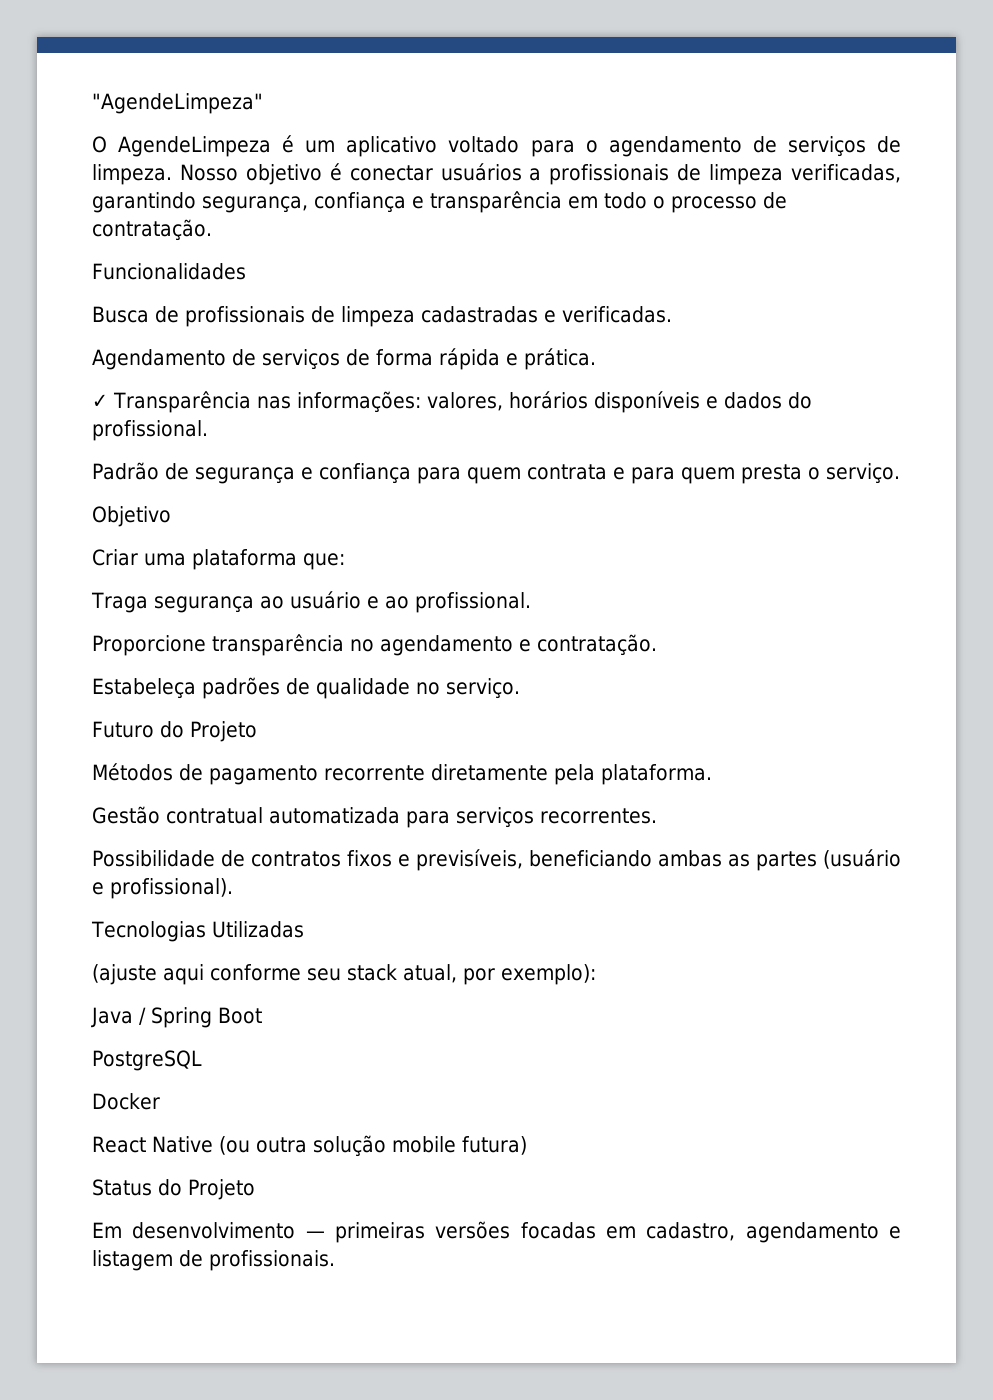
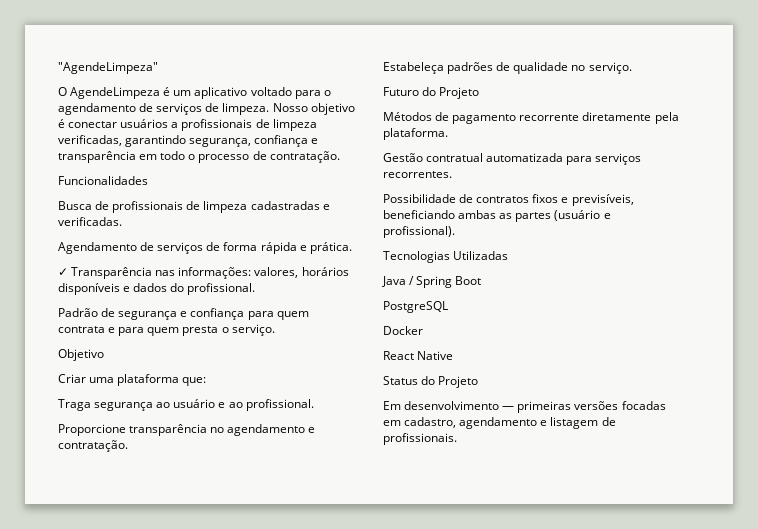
- (ajuste aqui conforme seu stack atual, por exemplo):
- React Native (ou outra solução mobile futura)
+ React Native

